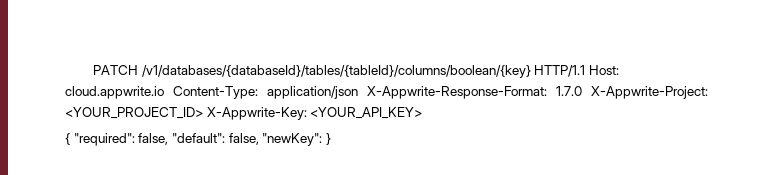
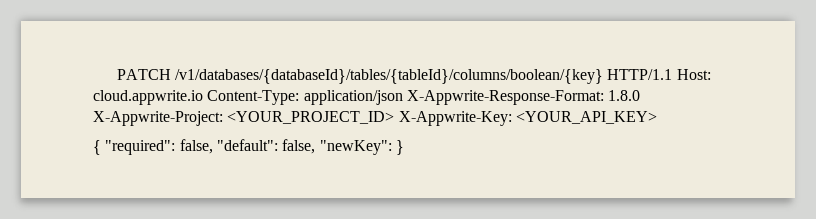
- PATCH /v1/databases/{databaseId}/tables/{tableId}/columns/boolean/{key} HTTP/1.1 Host: cloud.appwrite.io Content-Type: application/json X-Appwrite-Response-Format: 1.7.0 X-Appwrite-Project: <YOUR_PROJECT_ID> X-Appwrite-Key: <YOUR_API_KEY>
+ PATCH /v1/databases/{databaseId}/tables/{tableId}/columns/boolean/{key} HTTP/1.1 Host: cloud.appwrite.io Content-Type: application/json X-Appwrite-Response-Format: 1.8.0 X-Appwrite-Project: <YOUR_PROJECT_ID> X-Appwrite-Key: <YOUR_API_KEY>

